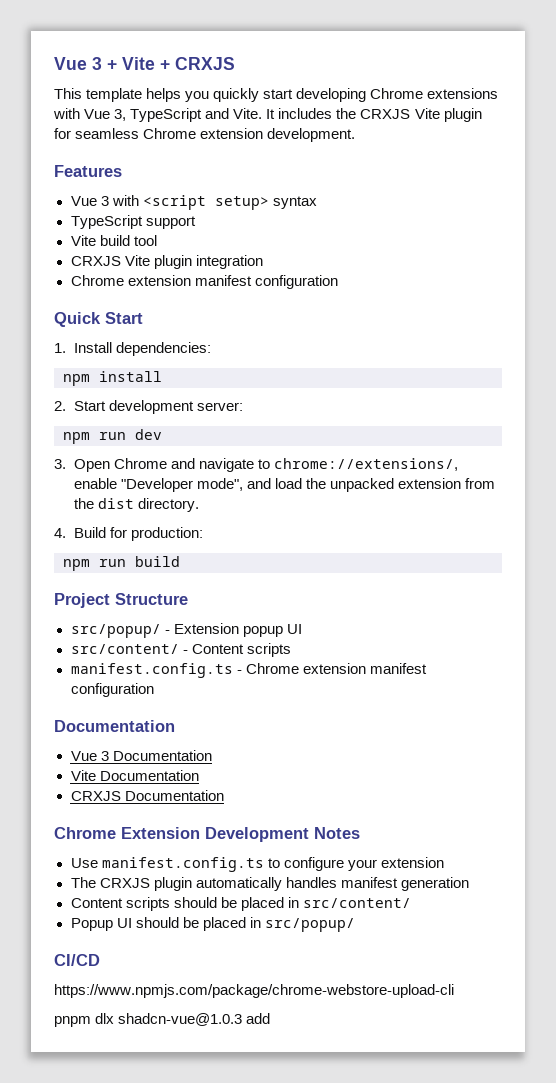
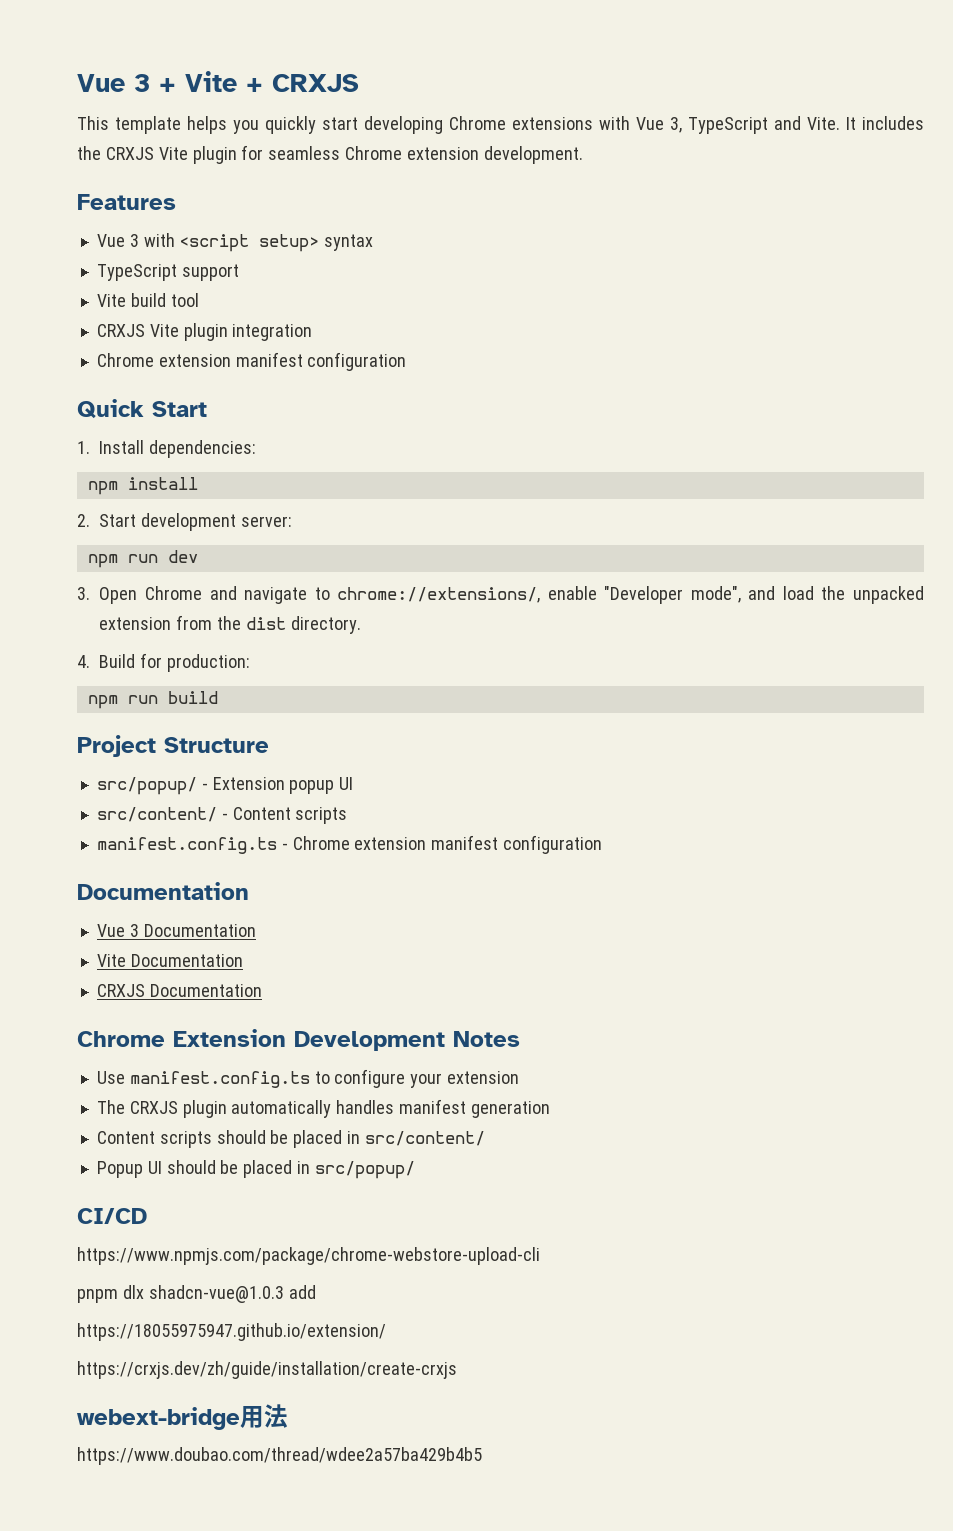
+ https://18055975947.github.io/extension/
+ https://crxjs.dev/zh/guide/installation/create-crxjs
+ webext-bridge用法
+ https://www.doubao.com/thread/wdee2a57ba429b4b5

